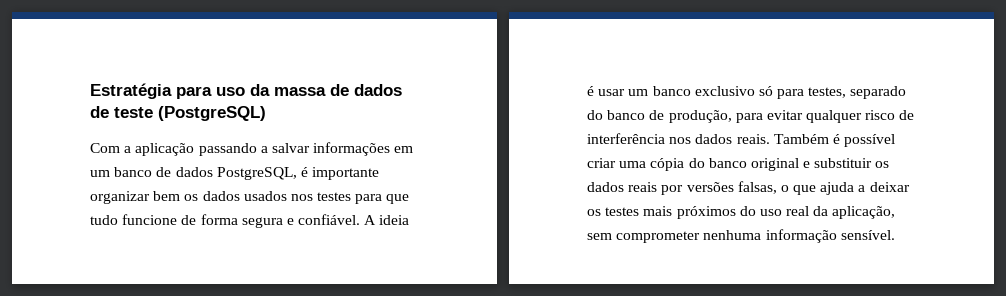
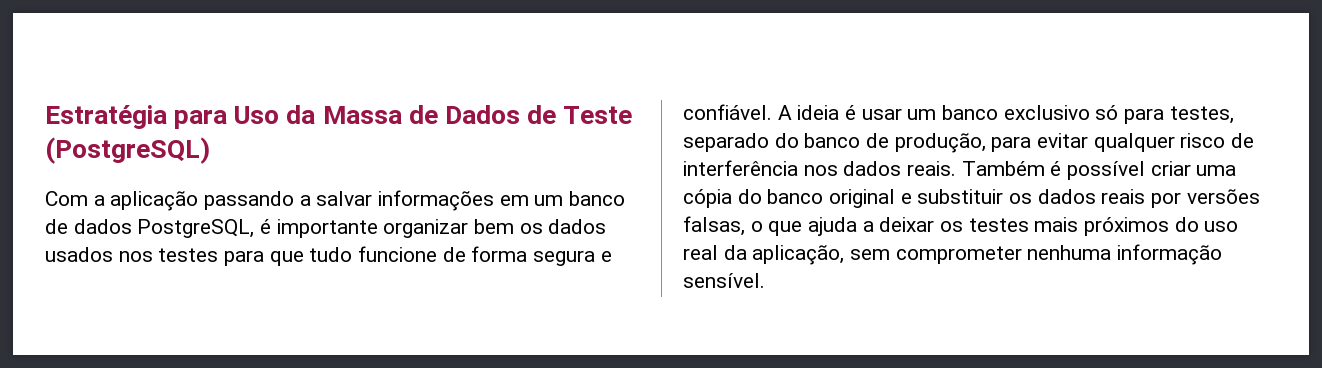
- Estratégia para uso da massa de dados de teste (PostgreSQL)
+ Estratégia para Uso da Massa de Dados de Teste (PostgreSQL)

